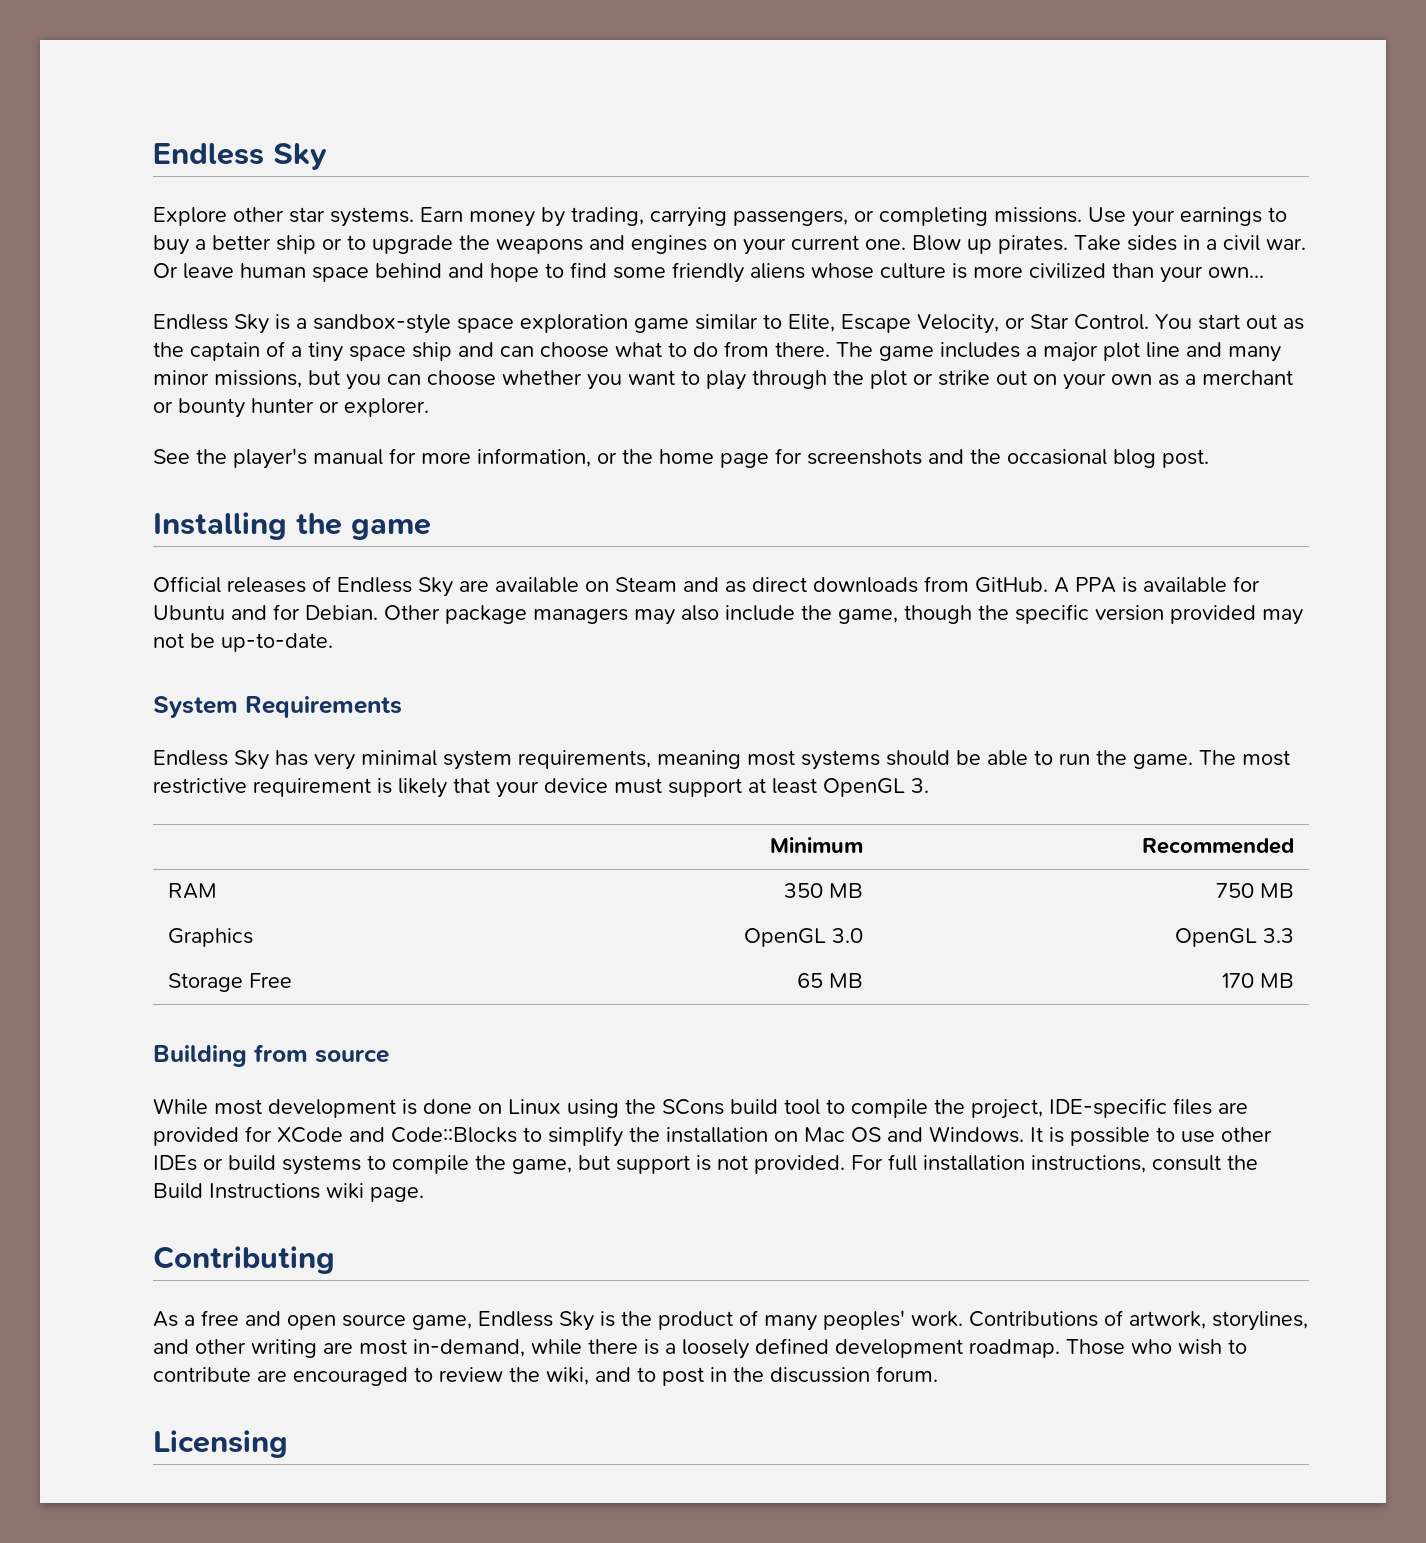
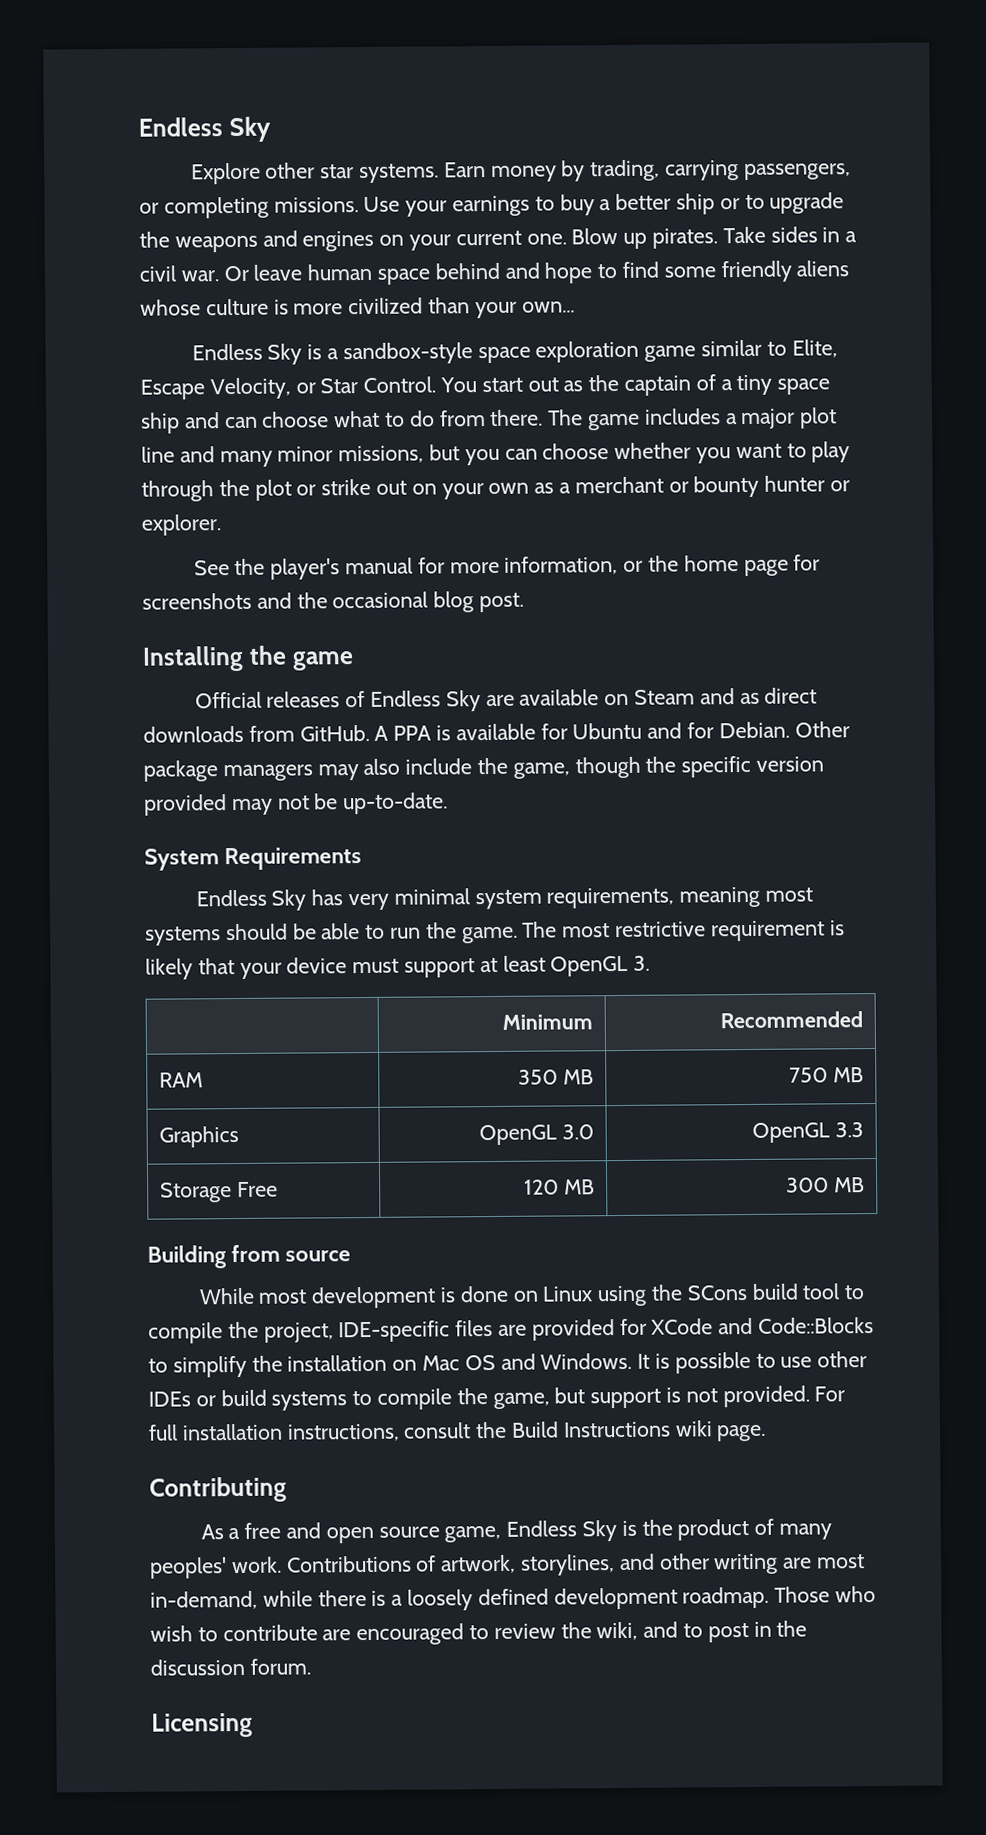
- Storage Free | 65 MB | 170 MB
+ Storage Free | 120 MB | 300 MB

